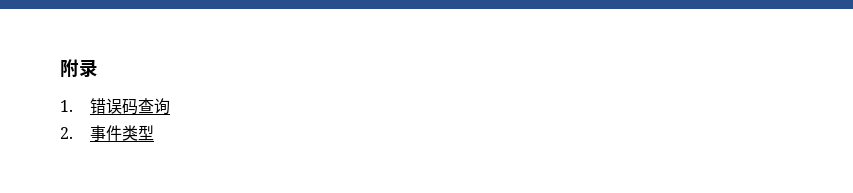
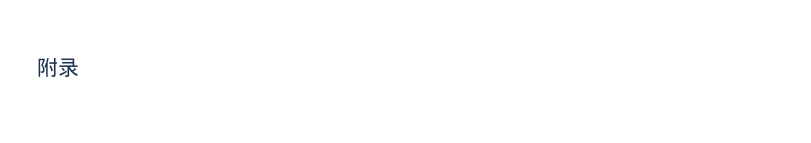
- 1.错误码查询
- 2.事件类型

